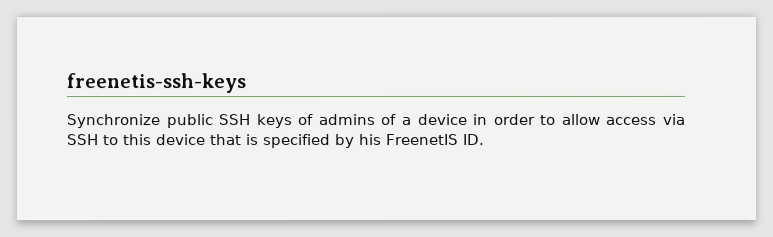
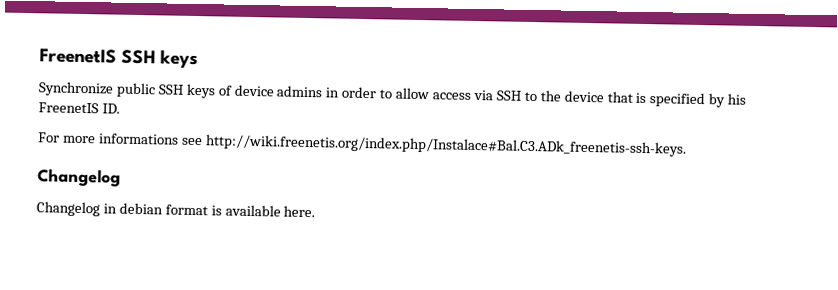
- freenetis-ssh-keys
+ FreenetIS SSH keys
- Synchronize public SSH keys of admins of a device in order to allow access via SSH to this device that is specified by his FreenetIS ID.
+ Synchronize public SSH keys of device admins in order to allow access via SSH to the device that is specified by his FreenetIS ID.
+ For more informations see http://wiki.freenetis.org/index.php/Instalace#Bal.C3.ADk_freenetis-ssh-keys.
+ Changelog
+ Changelog in debian format is available here.

